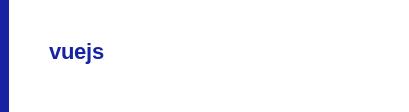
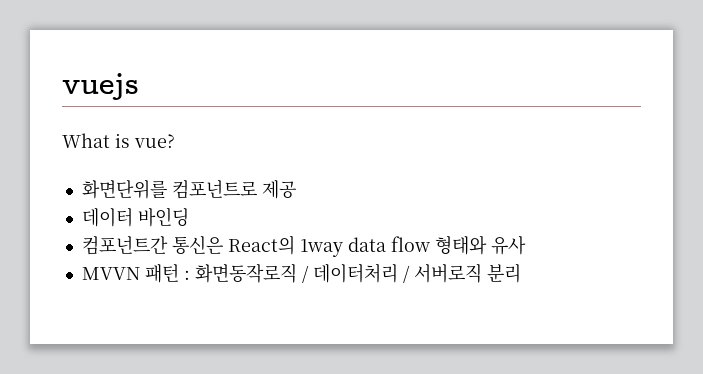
+ What is vue?
+ 화면단위를 컴포넌트로 제공
+ 데이터 바인딩
+ 컴포넌트간 통신은 React의 1way data flow 형태와 유사
+ MVVN 패턴 : 화면동작로직 / 데이터처리 / 서버로직 분리

